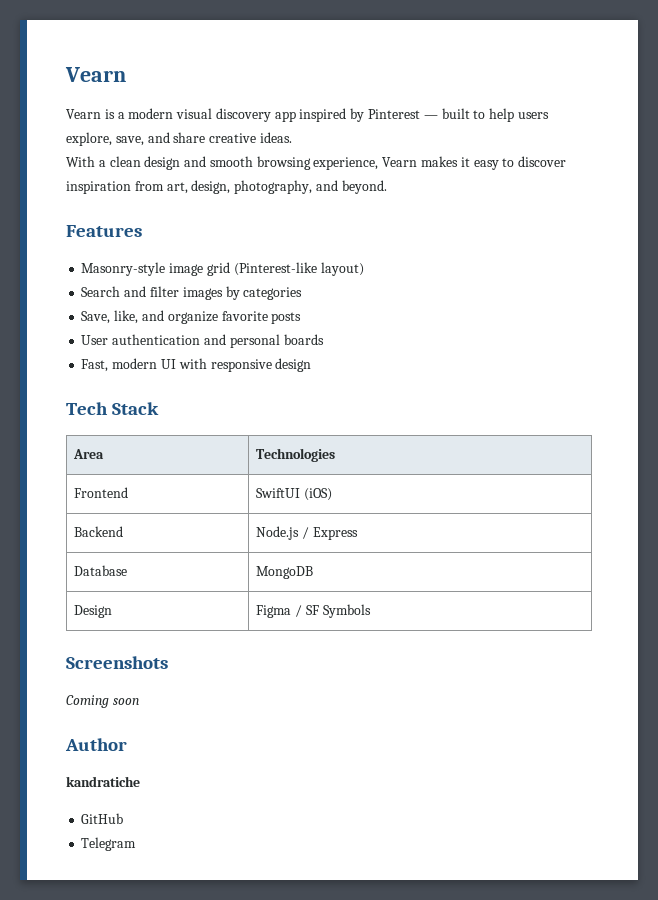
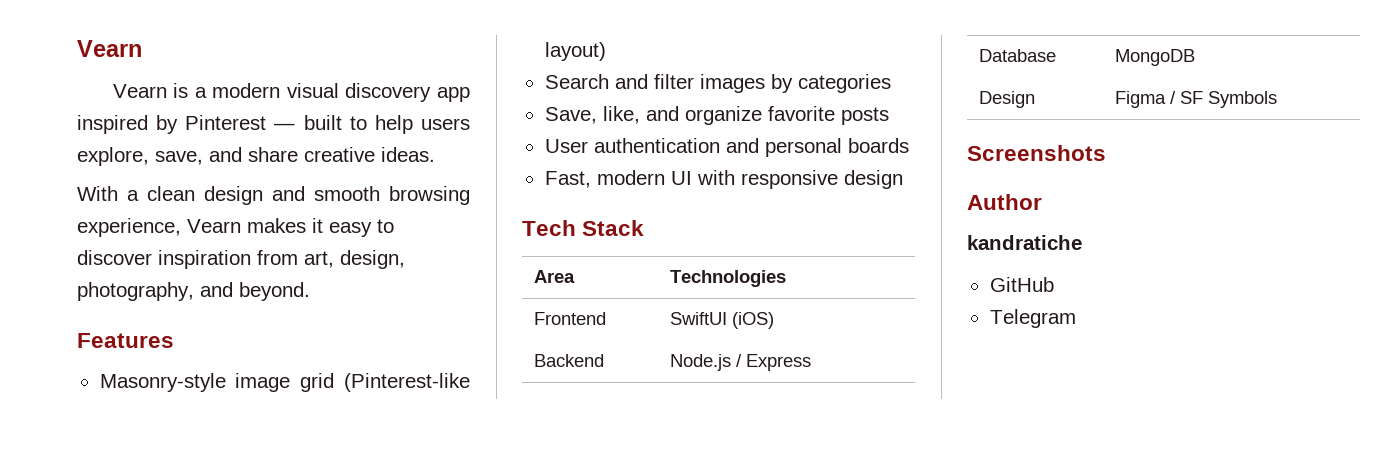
- Coming soon

